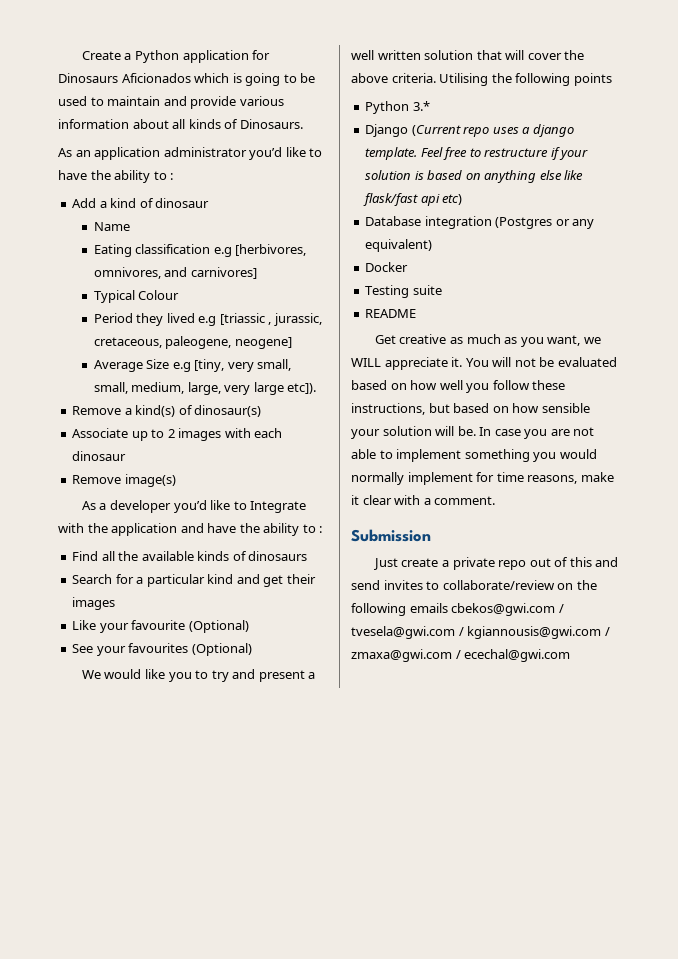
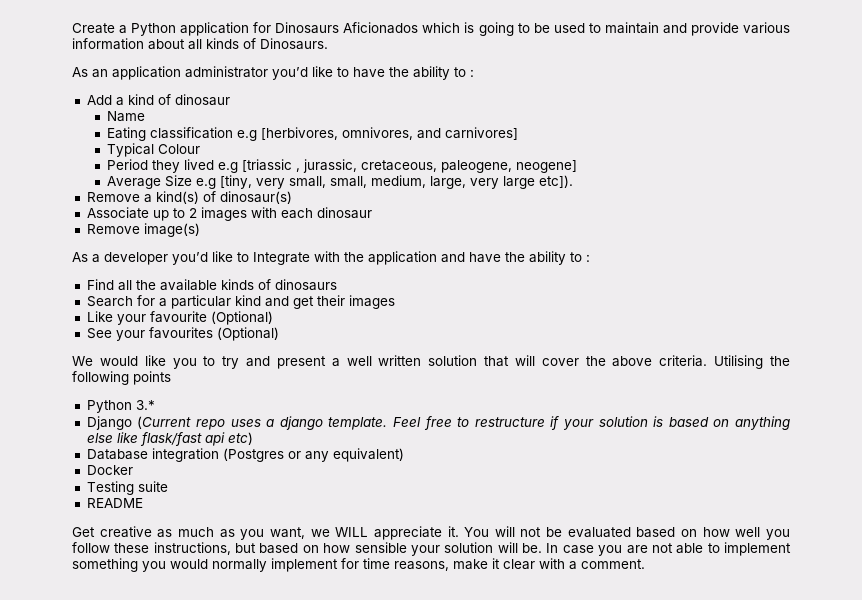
- Submission
- Just create a private repo out of this and send invites to collaborate/review on the following emails cbekos@gwi.com / tvesela@gwi.com / kgiannousis@gwi.com / zmaxa@gwi.com / ecechal@gwi.com

